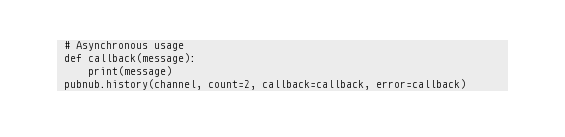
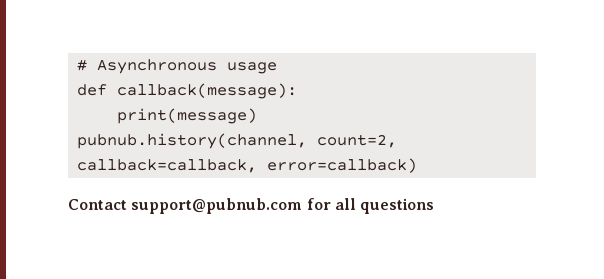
+ Contact support@pubnub.com for all questions

